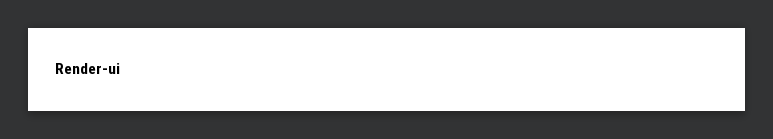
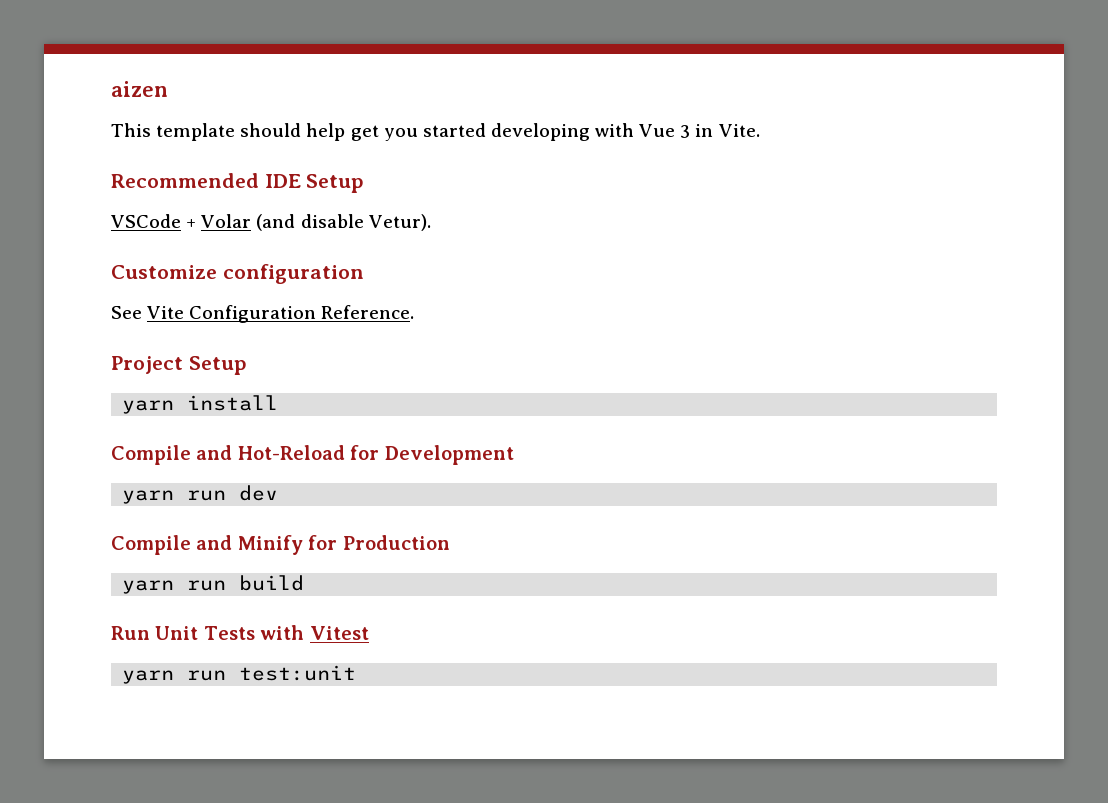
- Render-ui
+ aizen
+ This template should help get you started developing with Vue 3 in Vite.
+ Recommended IDE Setup
+ VSCode + Volar (and disable Vetur).
+ Customize configuration
+ See Vite Configuration Reference.
+ Project Setup
+ yarn install
+ Compile and Hot-Reload for Development
+ yarn run dev
+ Compile and Minify for Production
+ yarn run build
+ Run Unit Tests with Vitest
+ yarn run test:unit

